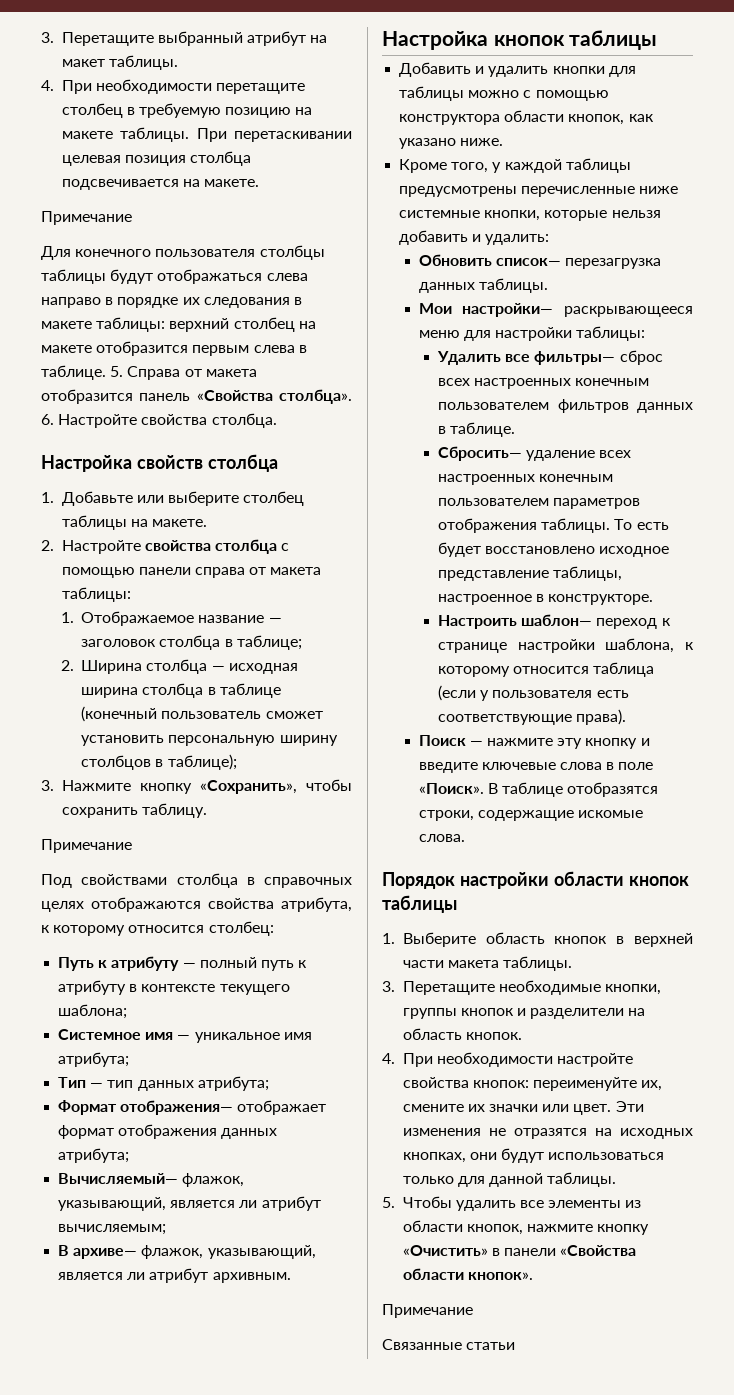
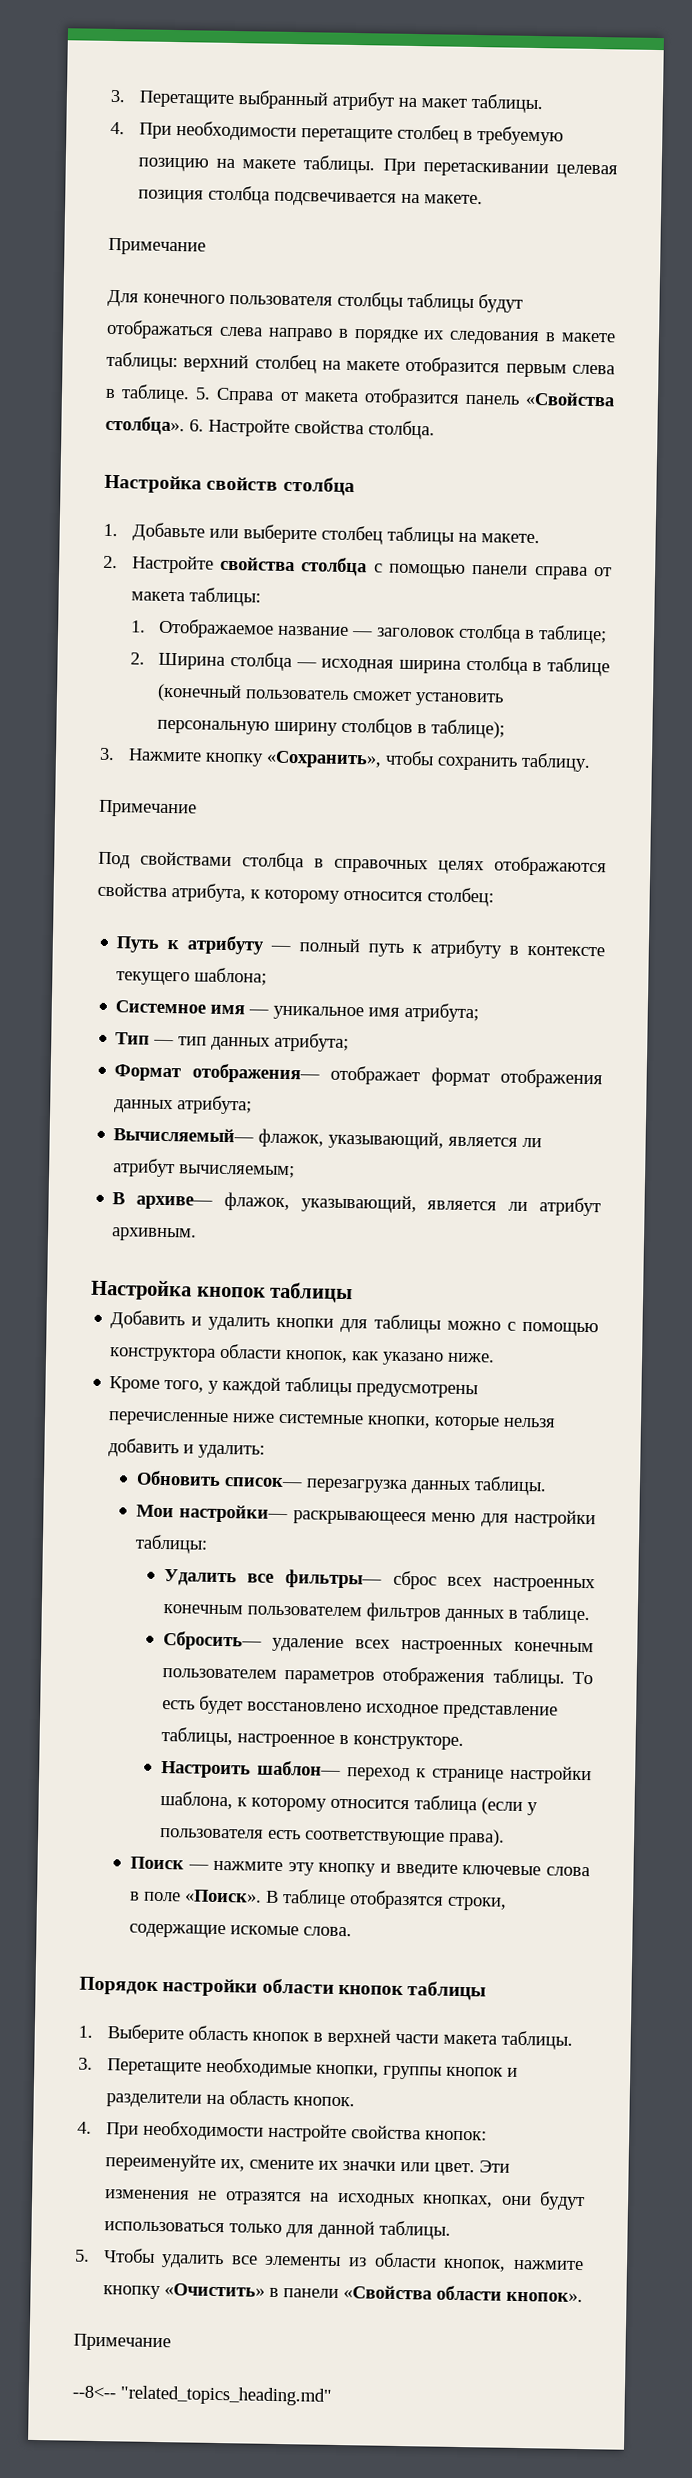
- Связанные статьи
+ --8<-- "related_topics_heading.md"

